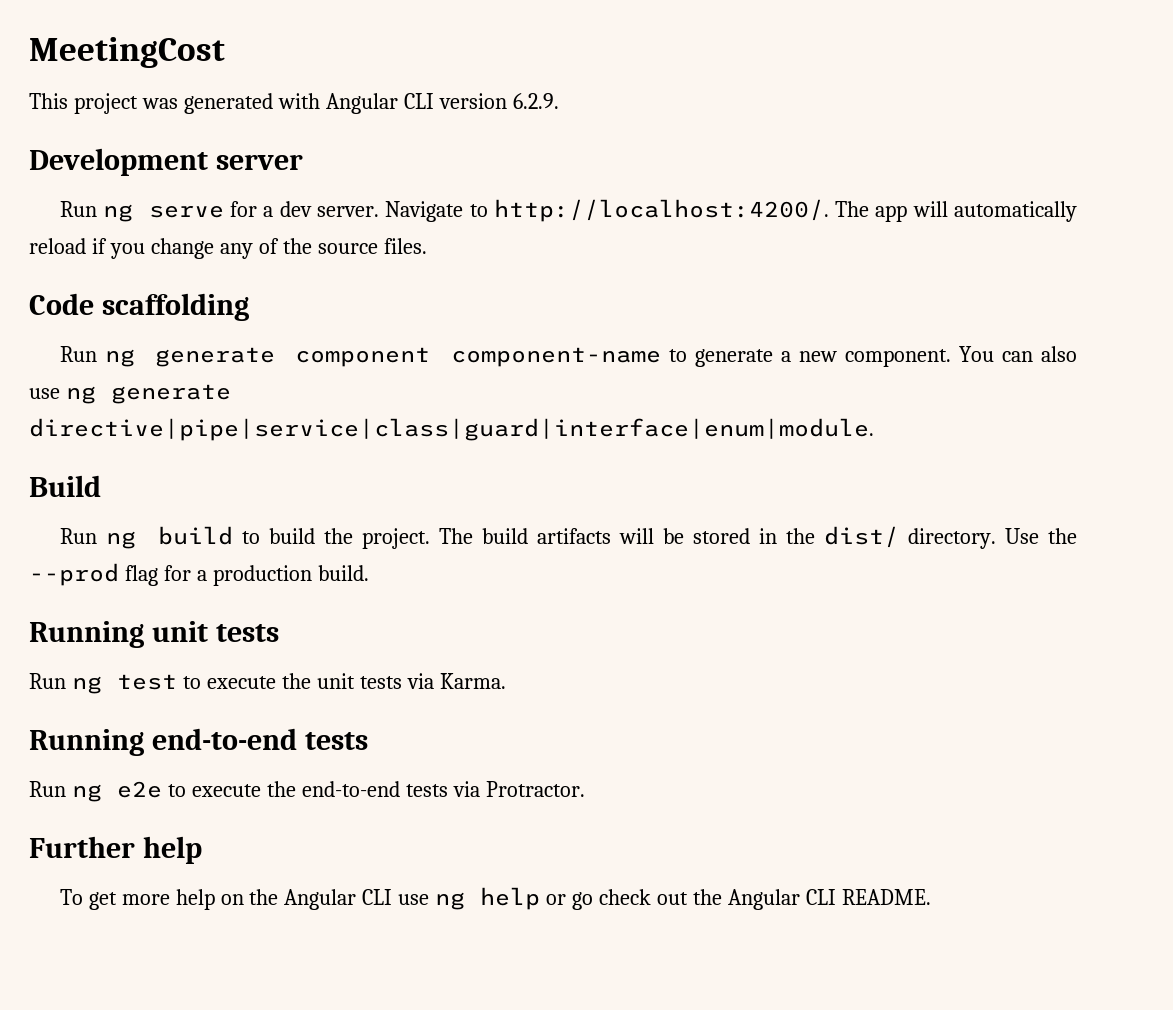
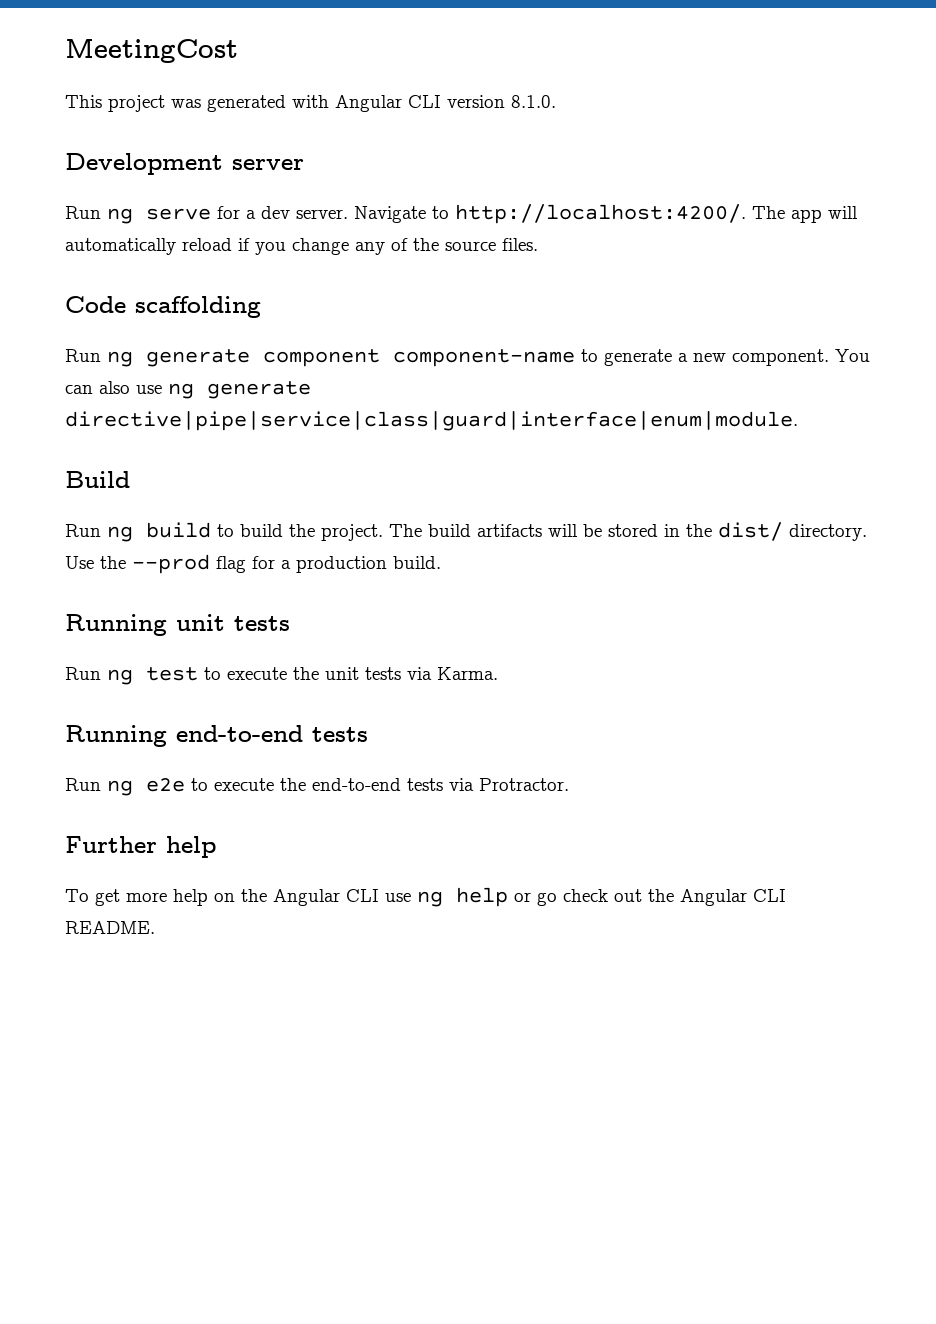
- This project was generated with Angular CLI version 6.2.9.
+ This project was generated with Angular CLI version 8.1.0.

